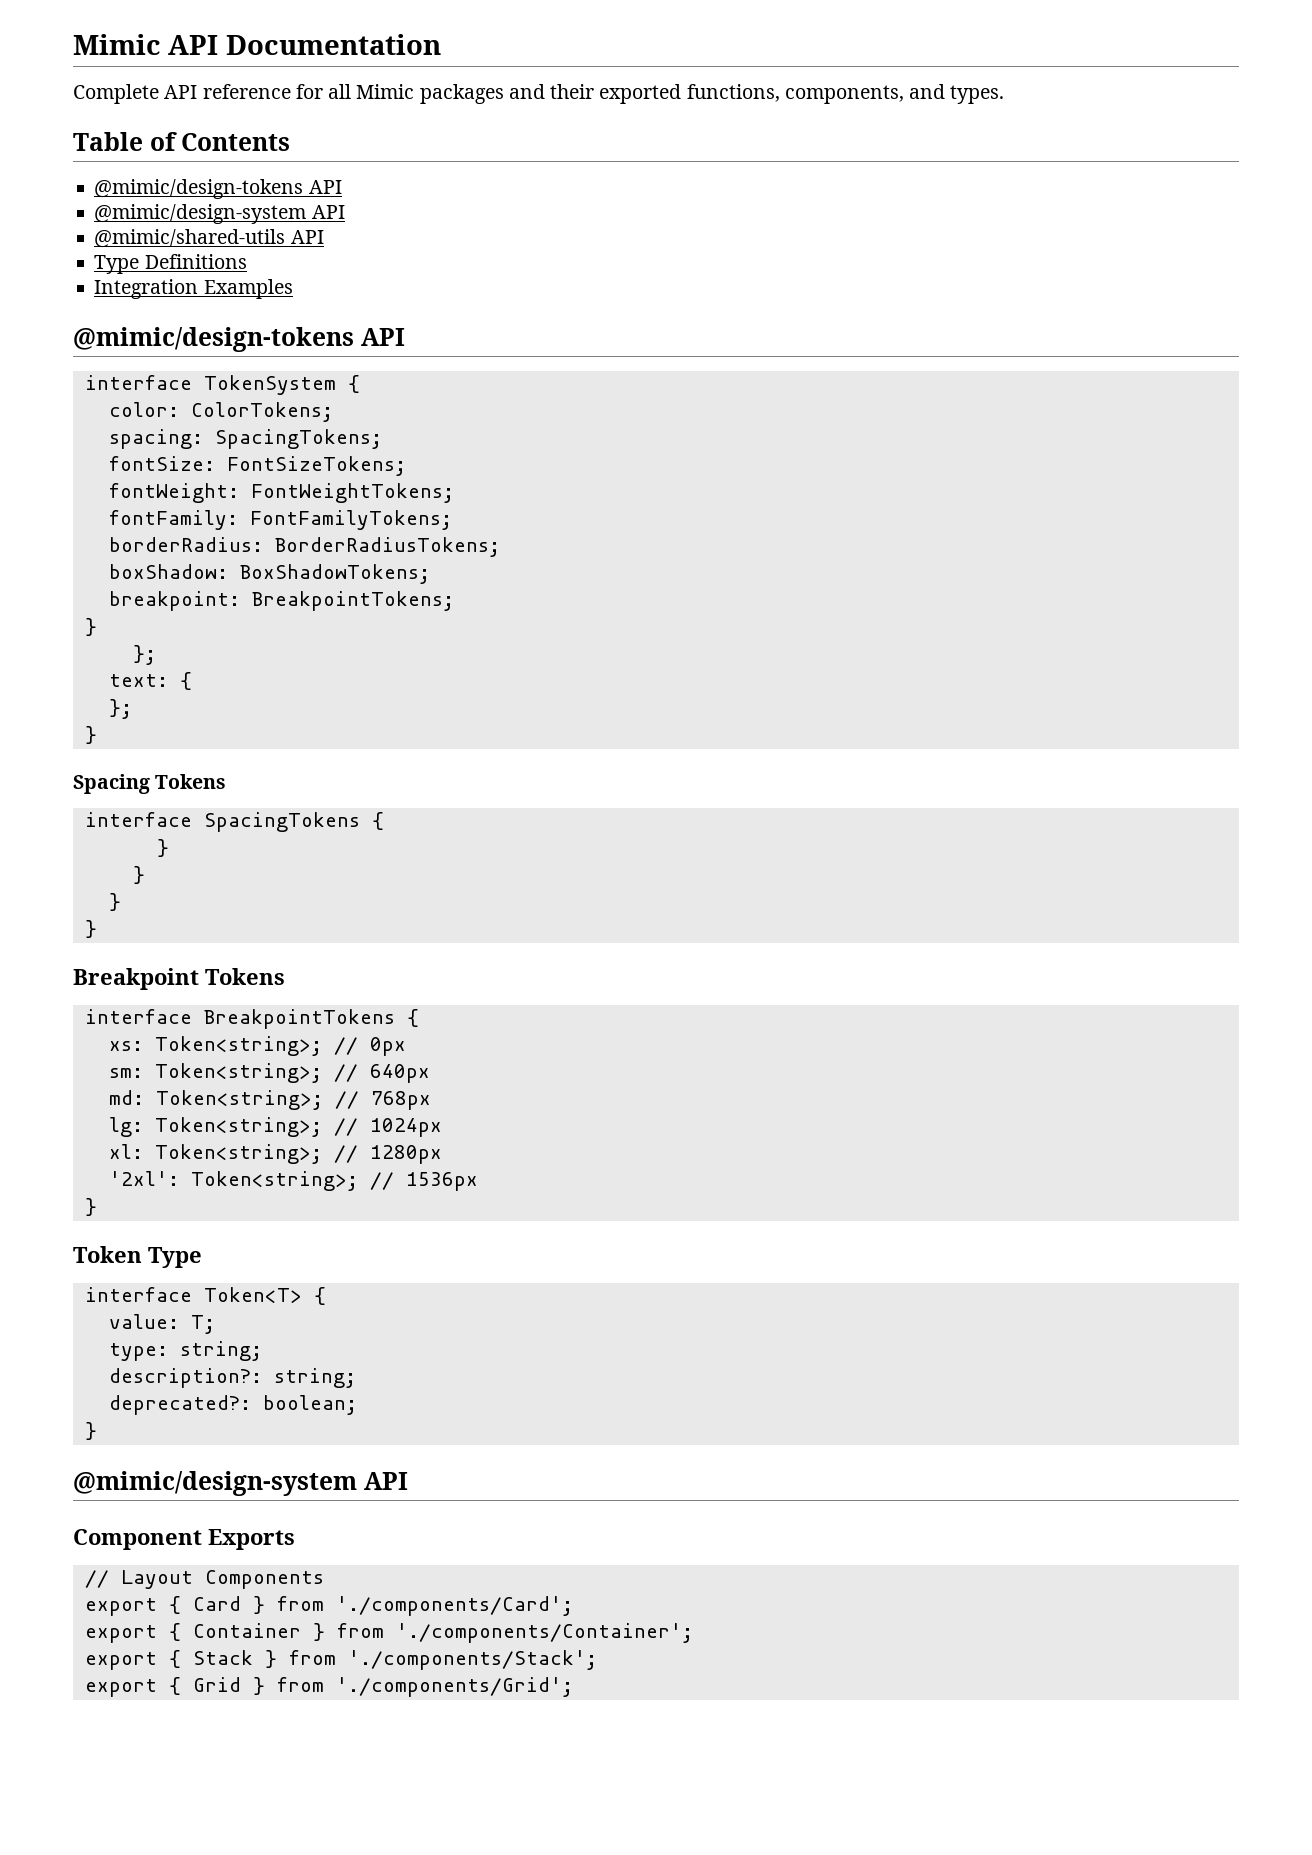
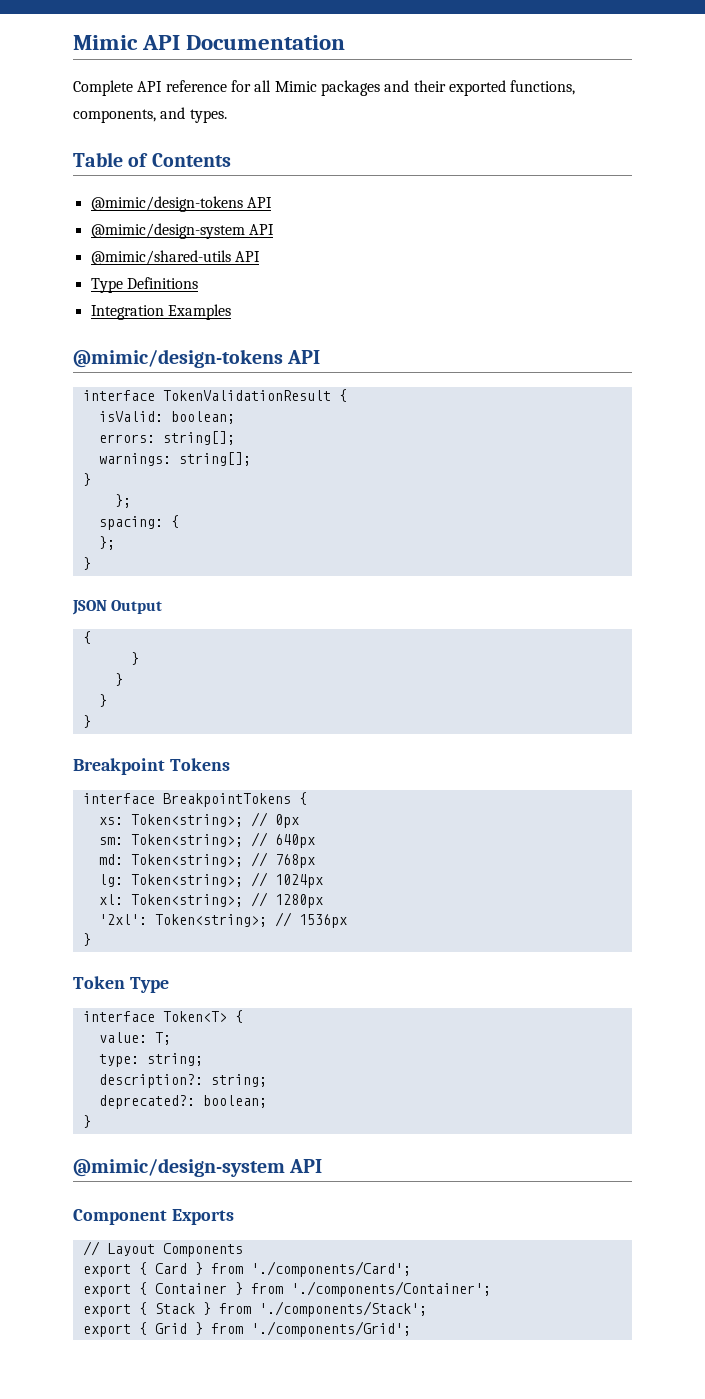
- interface TokenSystem {
- color: ColorTokens;
- spacing: SpacingTokens;
- fontSize: FontSizeTokens;
- fontWeight: FontWeightTokens;
- fontFamily: FontFamilyTokens;
- borderRadius: BorderRadiusTokens;
- boxShadow: BoxShadowTokens;
- breakpoint: BreakpointTokens;
+ interface TokenValidationResult {
+ isValid: boolean;
+ errors: string[];
+ warnings: string[];
- text: {
+ spacing: {
- Spacing Tokens
- interface SpacingTokens {
+ JSON Output
+ {

